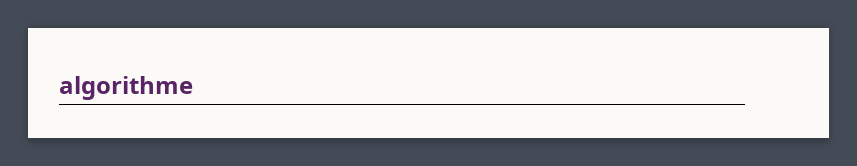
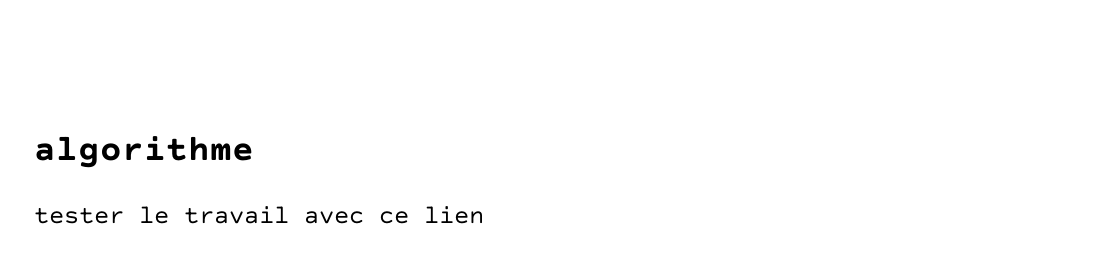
+ tester le travail avec ce lien

